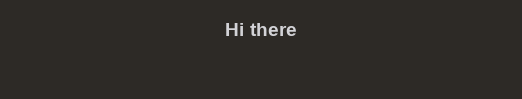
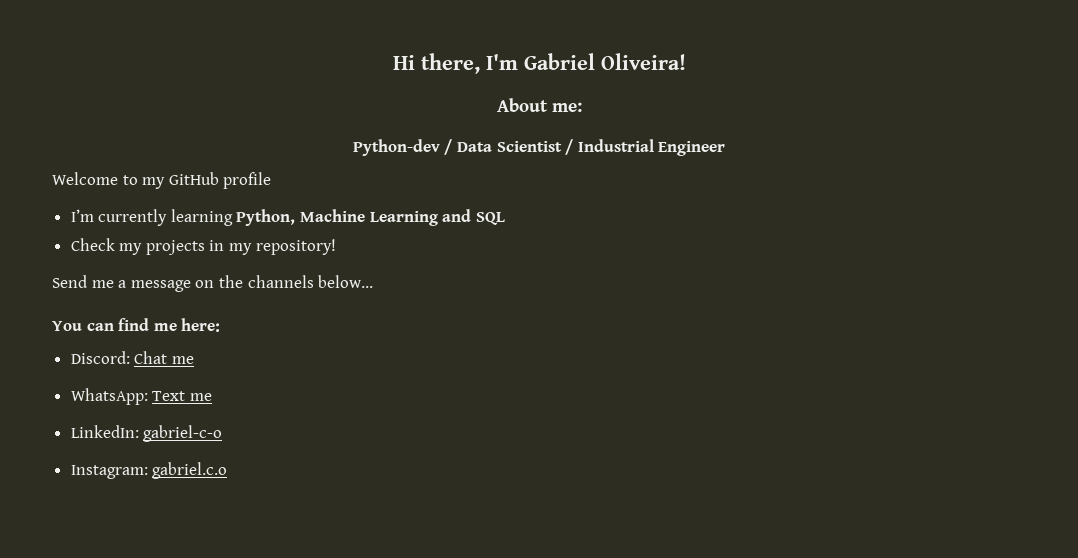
- Hi there
+ Hi there, I'm Gabriel Oliveira!
+ About me:
+ Python-dev / Data Scientist / Industrial Engineer
+ Welcome to my GitHub profile
+ I’m currently learning Python, Machine Learning and SQL
+ Check my projects in my repository!
+ Send me a message on the channels below...
+ You can find me here:
+ Discord: Chat me
+ WhatsApp: Text me
+ LinkedIn: gabriel-c-o
+ Instagram: gabriel.c.o

